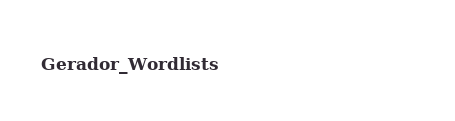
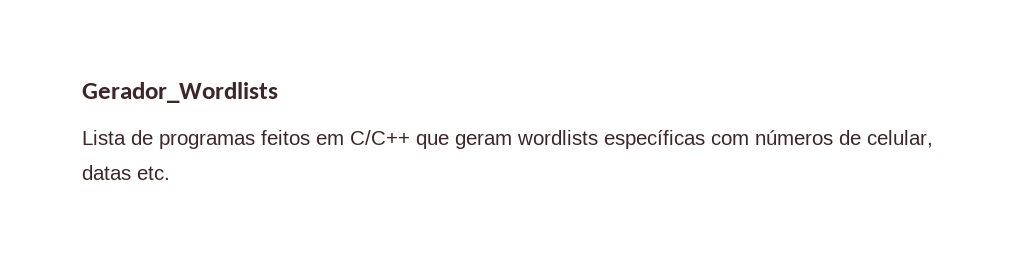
+ Lista de programas feitos em C/C++ que geram wordlists específicas com números de celular, datas etc.

